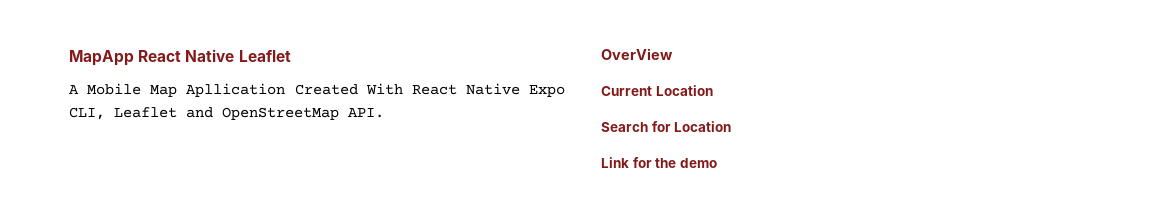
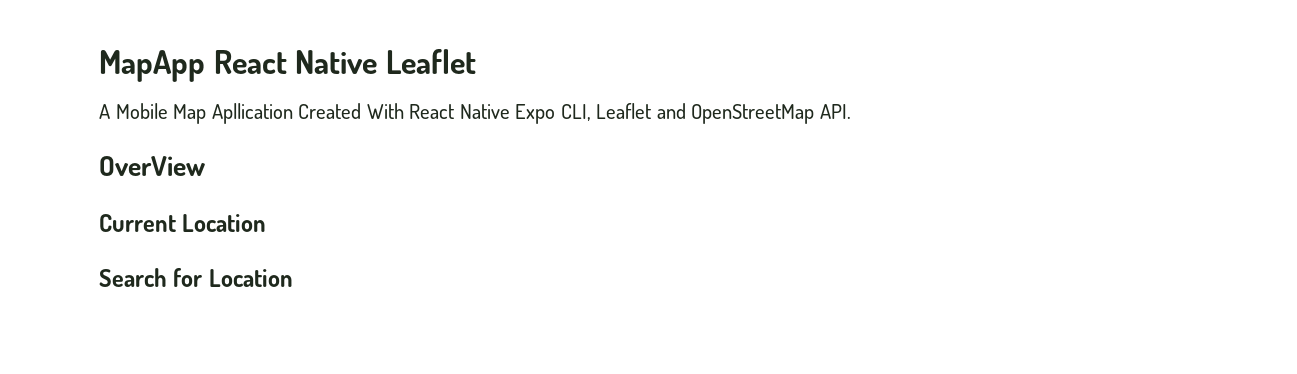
- Link for the demo

